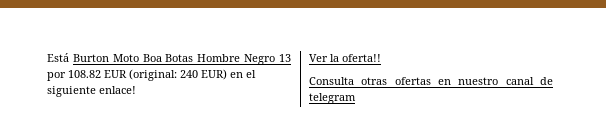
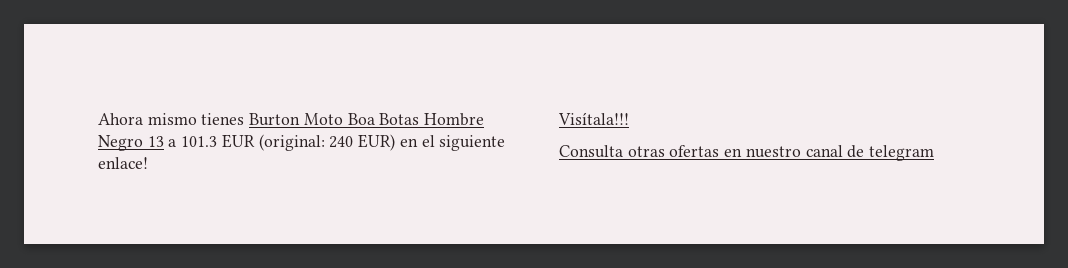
- Está Burton Moto Boa Botas Hombre Negro 13 por 108.82 EUR (original: 240 EUR) en el siguiente enlace!
+ Ahora mismo tienes Burton Moto Boa Botas Hombre Negro 13 a 101.3 EUR (original: 240 EUR) en el siguiente enlace!
- Ver la oferta!!
+ Visítala!!!

